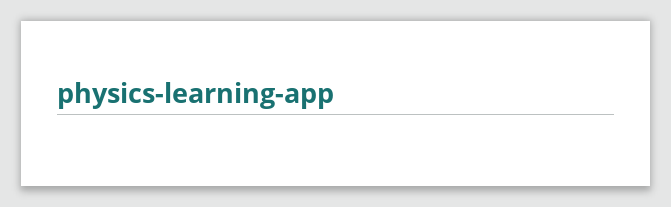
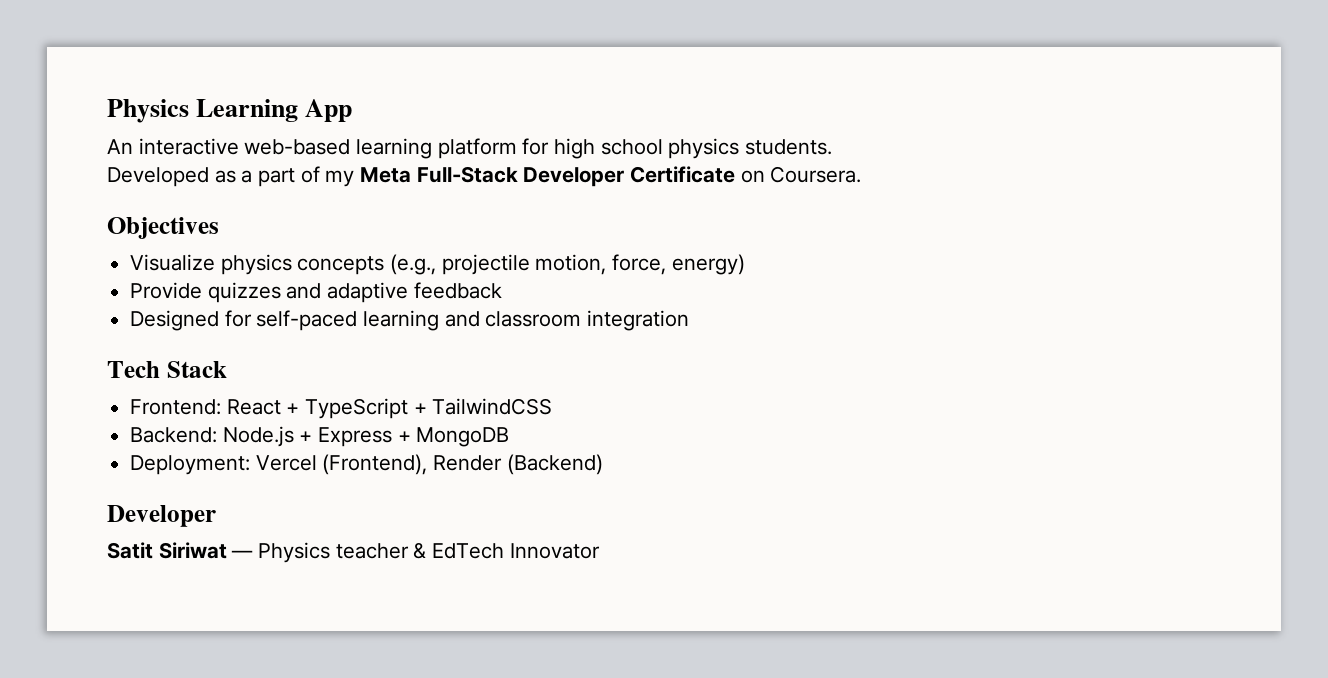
- physics-learning-app
+ Physics Learning App
+ An interactive web-based learning platform for high school physics students.
+ Developed as a part of my Meta Full-Stack Developer Certificate on Coursera.
+ Objectives
+ Visualize physics concepts (e.g., projectile motion, force, energy)
+ Provide quizzes and adaptive feedback
+ Designed for self-paced learning and classroom integration
+ Tech Stack
+ Frontend: React + TypeScript + TailwindCSS
+ Backend: Node.js + Express + MongoDB
+ Deployment: Vercel (Frontend), Render (Backend)
+ Developer
+ Satit Siriwat — Physics teacher & EdTech Innovator

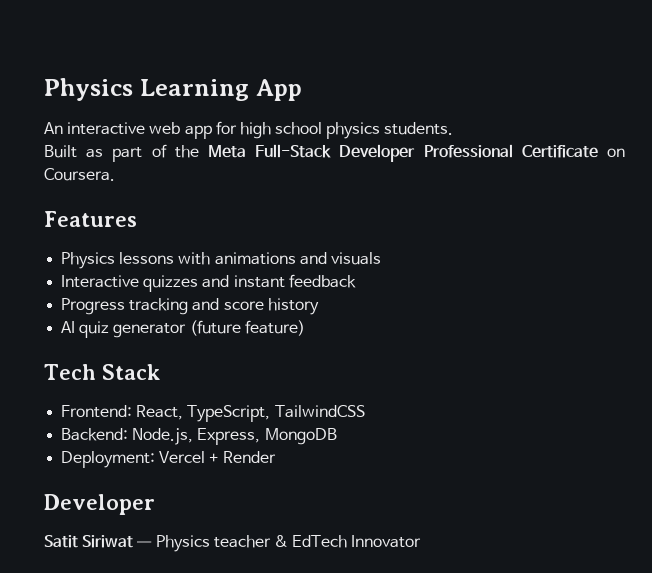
- An interactive web-based learning platform for high school physics students.
+ An interactive web app for high school physics students.
- Developed as a part of my Meta Full-Stack Developer Certificate on Coursera.
+ Built as part of the Meta Full-Stack Developer Professional Certificate on Coursera.
- Objectives
- Visualize physics concepts (e.g., projectile motion, force, energy)
- Provide quizzes and adaptive feedback
+ Features
+ Physics lessons with animations and visuals
+ Interactive quizzes and instant feedback
- Designed for self-paced learning and classroom integration
+ Progress tracking and score history
+ AI quiz generator (future feature)
  Tech Stack
- Frontend: React + TypeScript + TailwindCSS
- Backend: Node.js + Express + MongoDB
+ Frontend: React, TypeScript, TailwindCSS
+ Backend: Node.js, Express, MongoDB
- Deployment: Vercel (Frontend), Render (Backend)
+ Deployment: Vercel + Render

